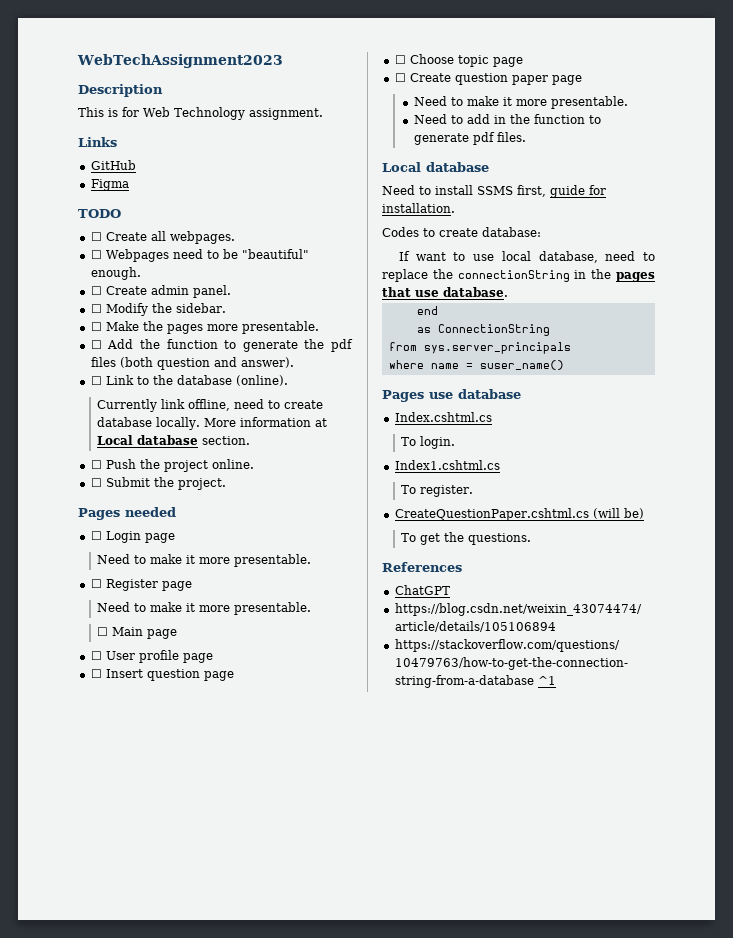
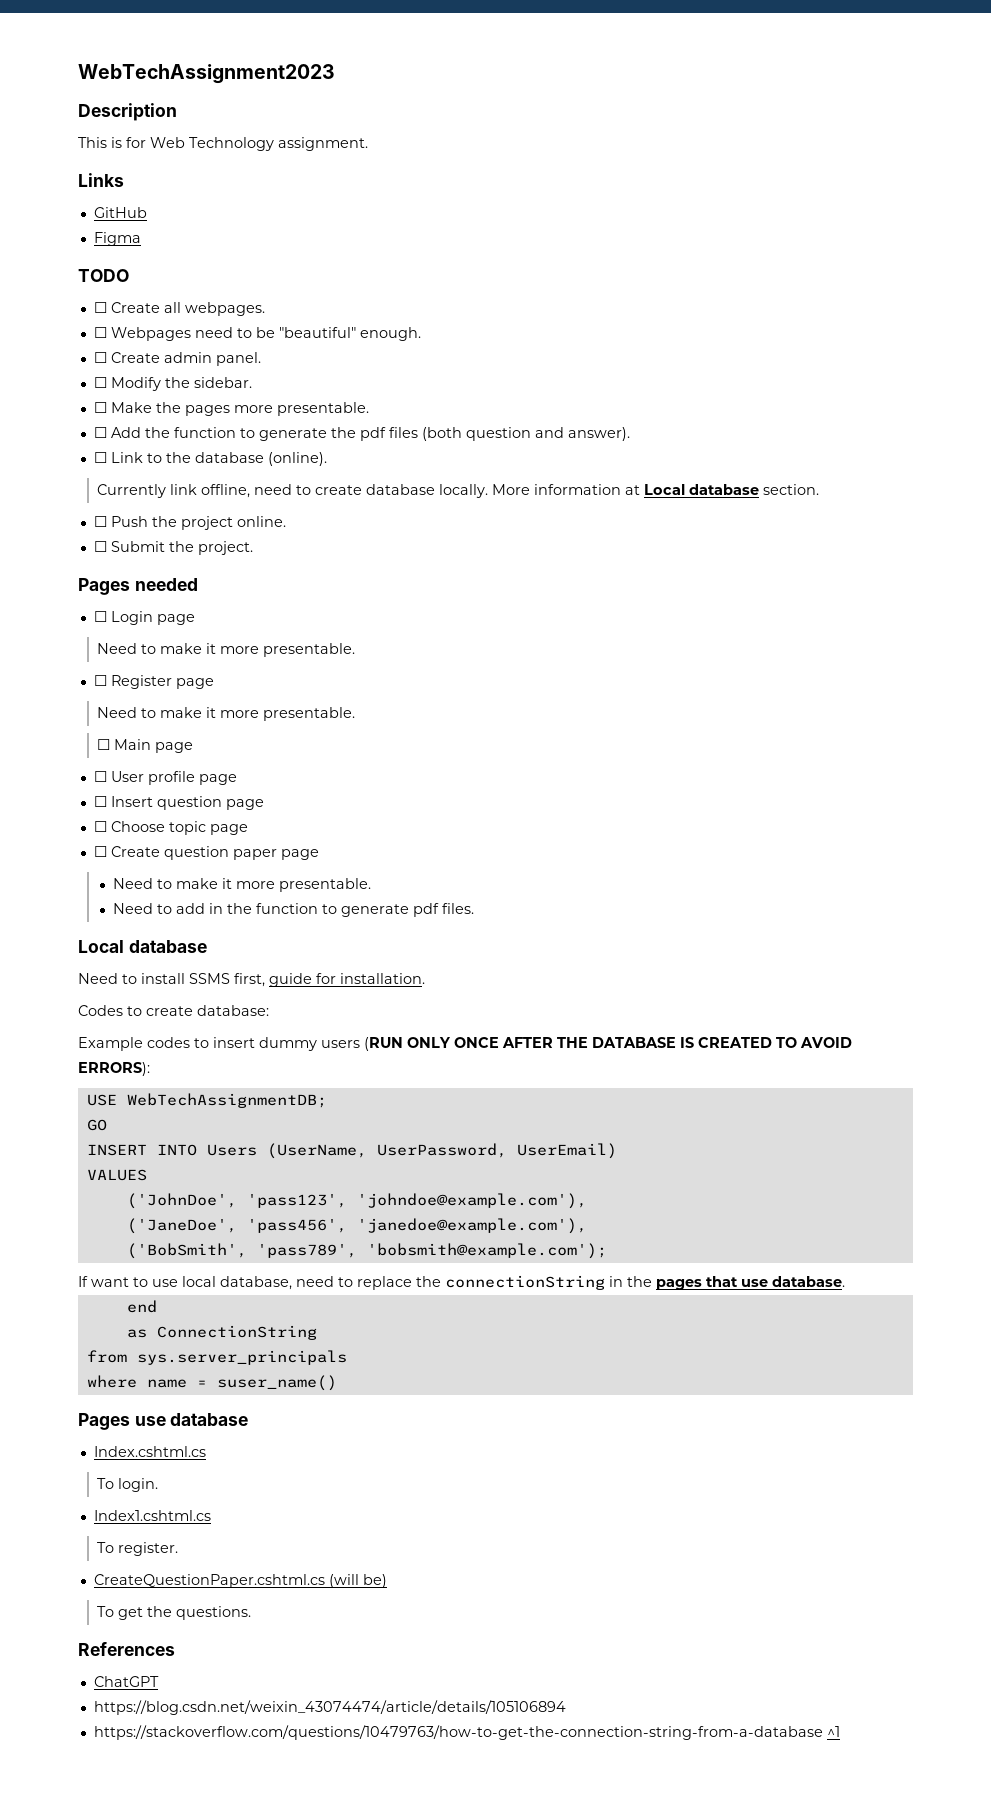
+ Example codes to insert dummy users (RUN ONLY ONCE AFTER THE DATABASE IS CREATED TO AVOID ERRORS):
+ USE WebTechAssignmentDB;
+ GO
+ INSERT INTO Users (UserName, UserPassword, UserEmail)
+ VALUES
+ ('JohnDoe', 'pass123', 'johndoe@example.com'),
+ ('JaneDoe', 'pass456', 'janedoe@example.com'),
+ ('BobSmith', 'pass789', 'bobsmith@example.com');

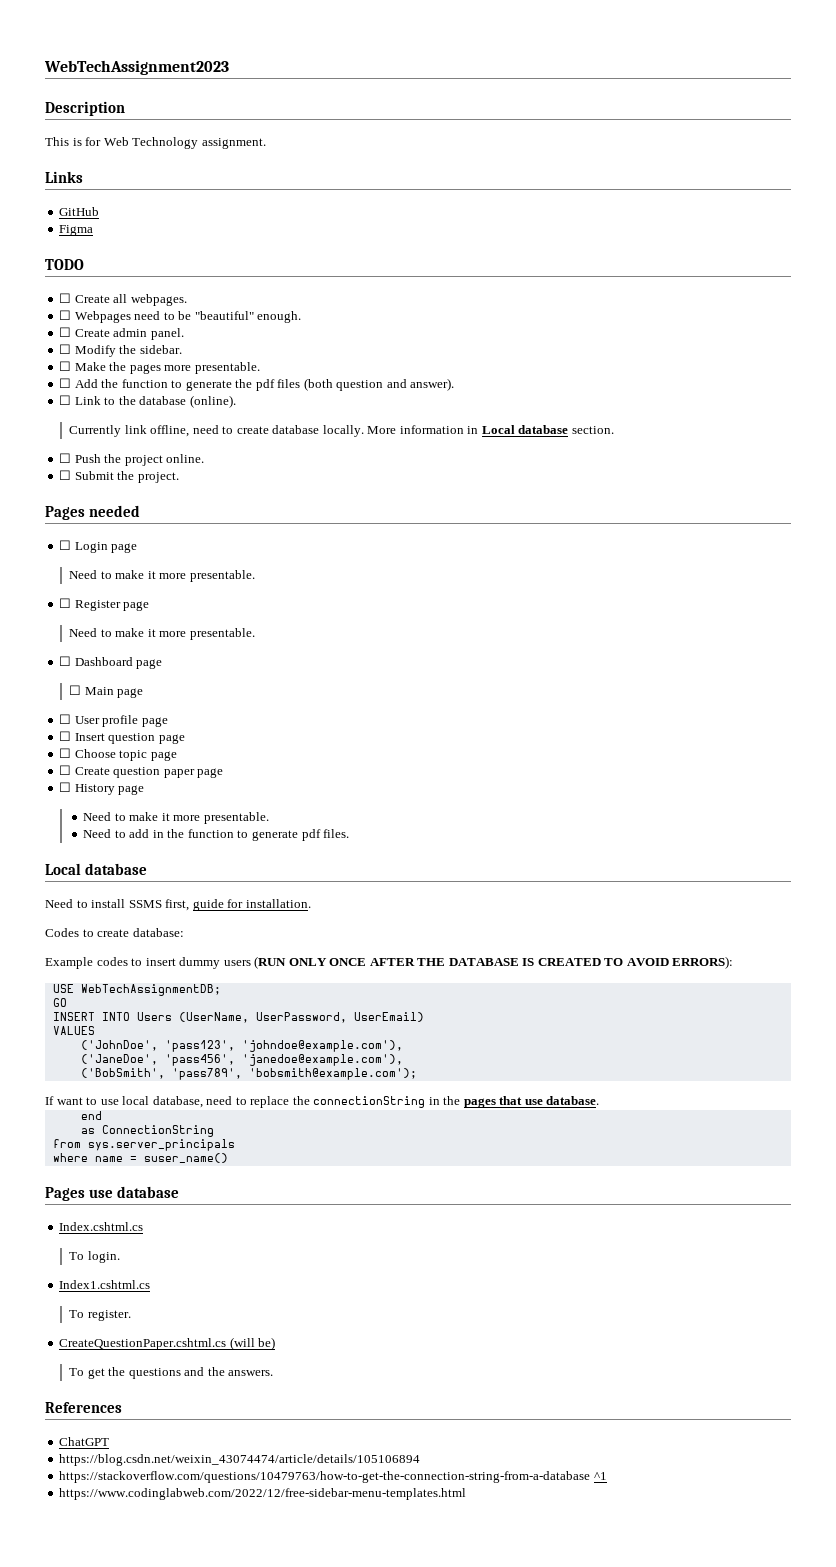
- More information at Local database section.
+ More information in Local database section.
+ ☐ Dashboard page
+ ☐ History page
- To get the questions.
+ To get the questions and the answers.
+ https://www.codinglabweb.com/2022/12/free-sidebar-menu-templates.html

